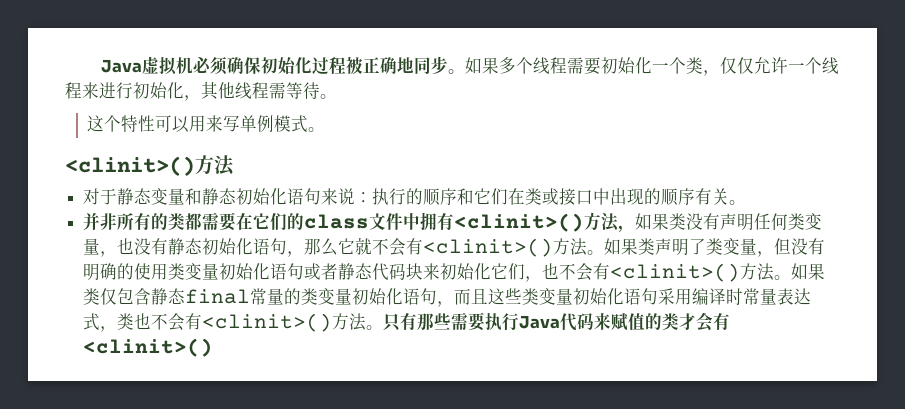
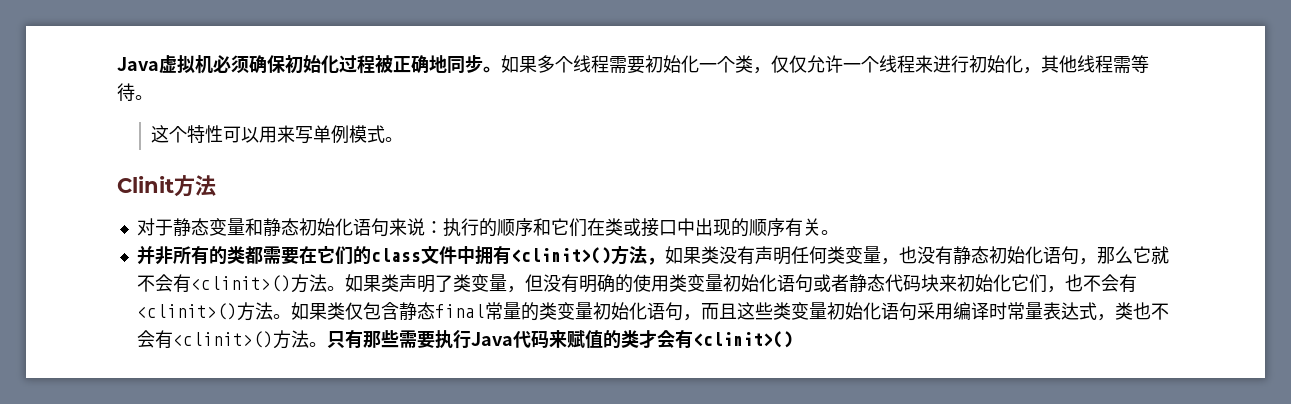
  这个特性可以用来写单例模式。
- <clinit>()方法
+ Clinit方法

